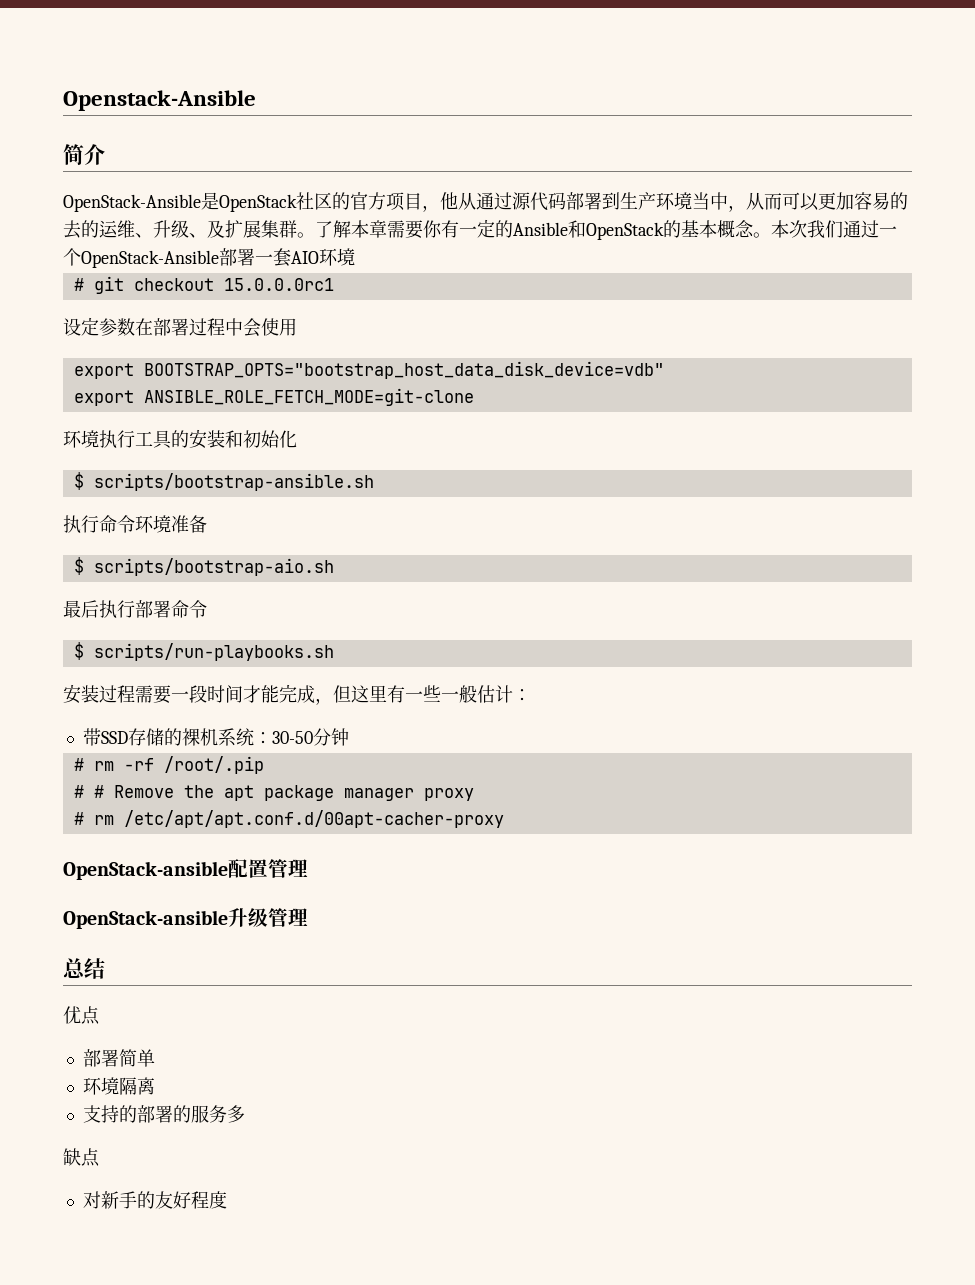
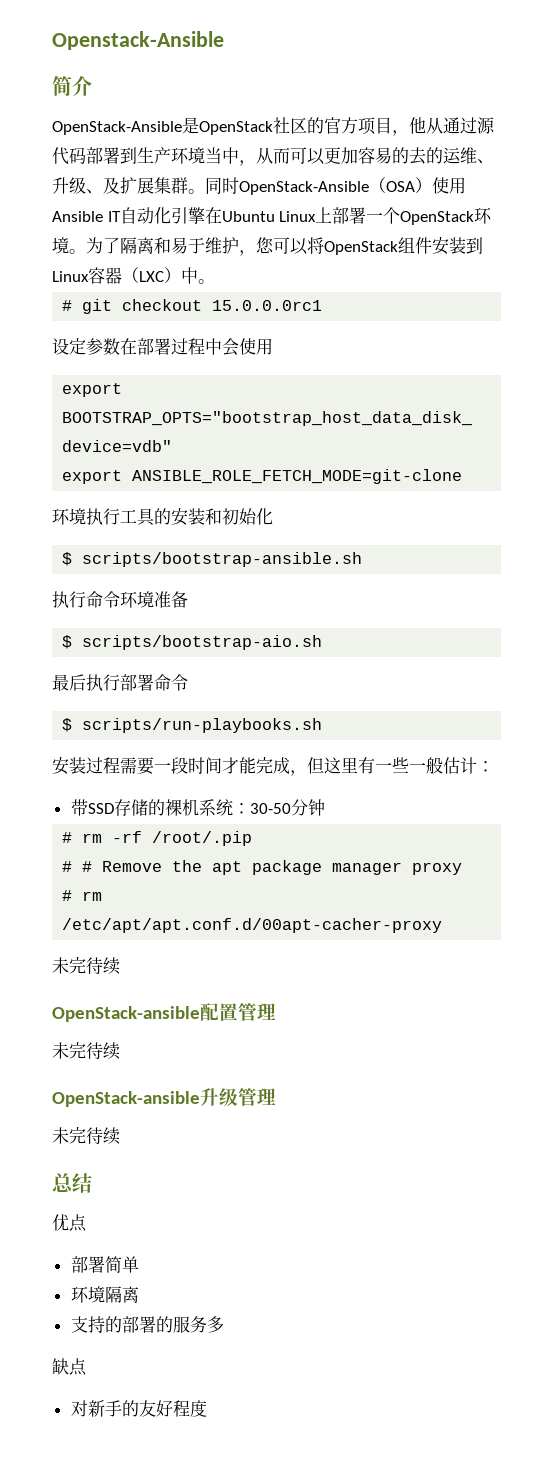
- 了解本章需要你有一定的Ansible和OpenStack的基本概念。本次我们通过一个OpenStack-Ansible部署一套AIO环境
+ 同时OpenStack-Ansible（OSA）使用Ansible IT自动化引擎在Ubuntu Linux上部署一个OpenStack环境。为了隔离和易于维护，您可以将OpenStack组件安装到Linux容器（LXC）中。
  # rm /etc/apt/apt.conf.d/00apt-cacher-proxy
+ 未完待续
  OpenStack-ansible配置管理
+ 未完待续
  OpenStack-ansible升级管理
+ 未完待续

